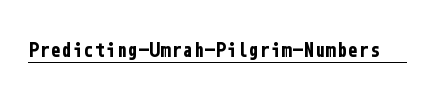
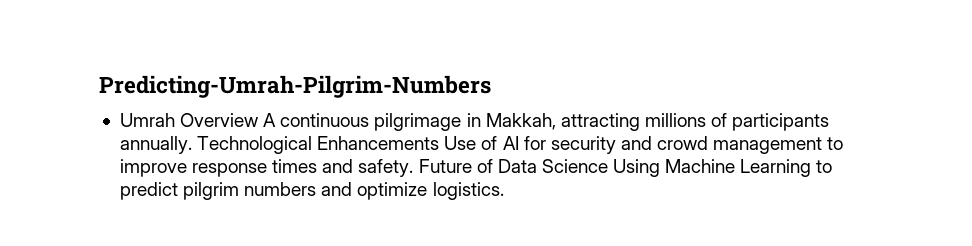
+ Umrah Overview A continuous pilgrimage in Makkah, attracting millions of participants annually. Technological Enhancements Use of AI for security and crowd management to improve response times and safety. Future of Data Science Using Machine Learning to predict pilgrim numbers and optimize logistics.

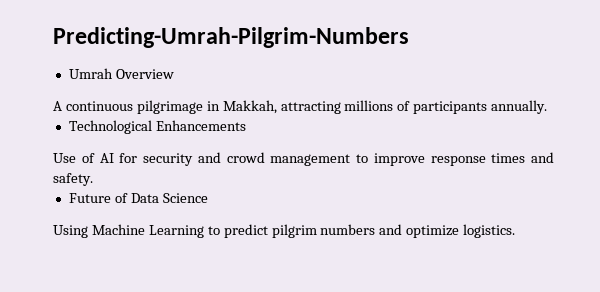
- Umrah Overview A continuous pilgrimage in Makkah, attracting millions of participants annually. Technological Enhancements Use of AI for security and crowd management to improve response times and safety. Future of Data Science Using Machine Learning to predict pilgrim numbers and optimize logistics.
+ Umrah Overview
+ A continuous pilgrimage in Makkah, attracting millions of participants annually.
+ Technological Enhancements
+ Use of AI for security and crowd management to improve response times and safety.
+ Future of Data Science
+ Using Machine Learning to predict pilgrim numbers and optimize logistics.

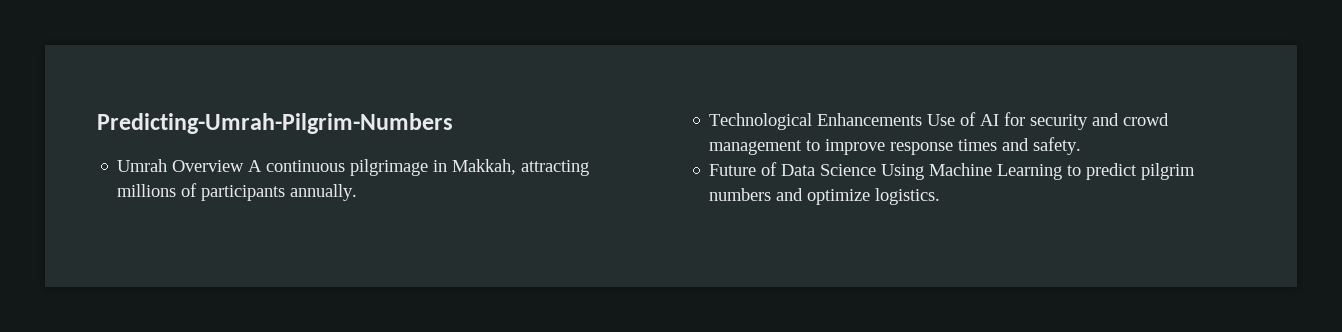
- Umrah Overview
- A continuous pilgrimage in Makkah, attracting millions of participants annually.
+ Umrah Overview A continuous pilgrimage in Makkah, attracting millions of participants annually.
- Technological Enhancements
- Use of AI for security and crowd management to improve response times and safety.
+ Technological Enhancements Use of AI for security and crowd management to improve response times and safety.
- Future of Data Science
- Using Machine Learning to predict pilgrim numbers and optimize logistics.
+ Future of Data Science Using Machine Learning to predict pilgrim numbers and optimize logistics.

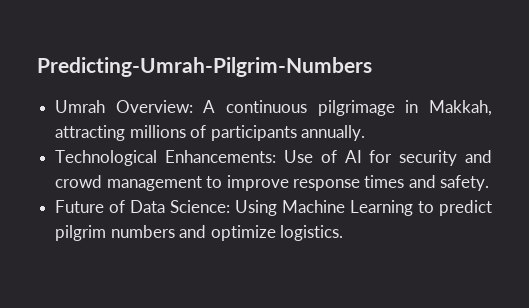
- Umrah Overview A continuous pilgrimage in Makkah, attracting millions of participants annually.
+ Umrah Overview: A continuous pilgrimage in Makkah, attracting millions of participants annually.
- Technological Enhancements Use of AI for security and crowd management to improve response times and safety.
+ Technological Enhancements: Use of AI for security and crowd management to improve response times and safety.
- Future of Data Science Using Machine Learning to predict pilgrim numbers and optimize logistics.
+ Future of Data Science: Using Machine Learning to predict pilgrim numbers and optimize logistics.

